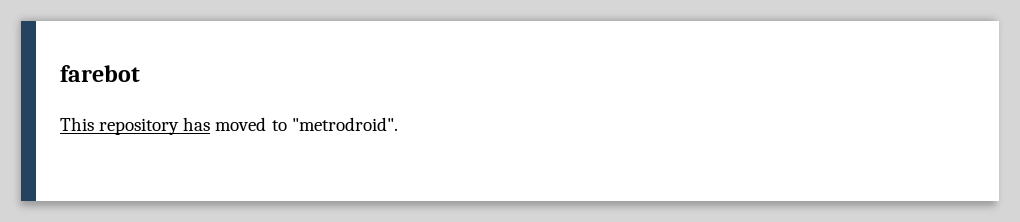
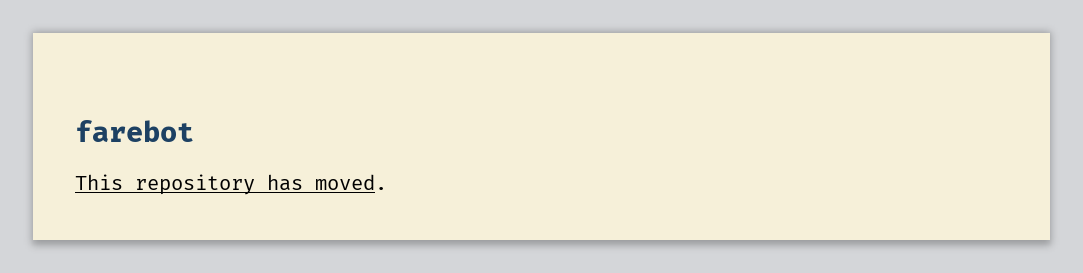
- This repository has moved to "metrodroid".
+ This repository has moved.

